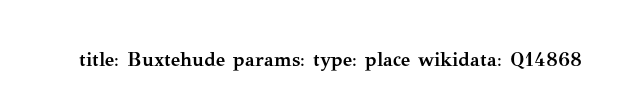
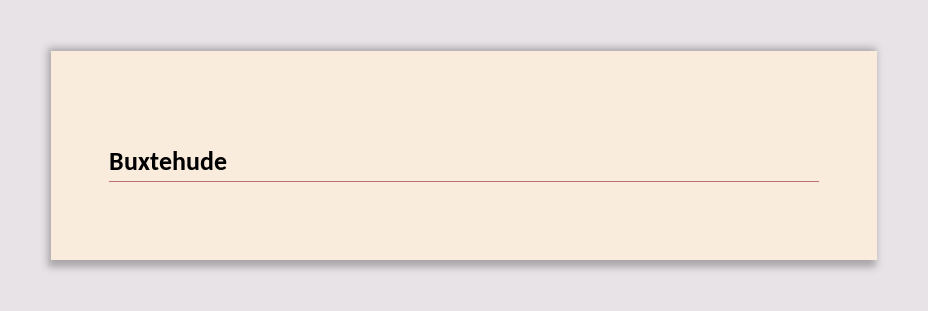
- title: Buxtehude params: type: place wikidata: Q14868
+ Buxtehude

